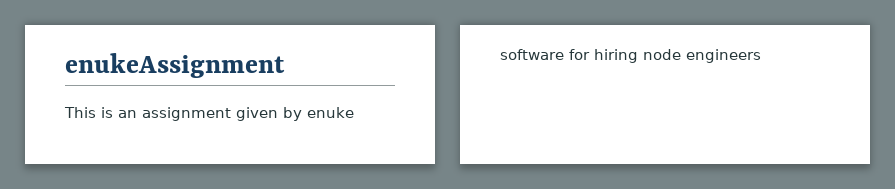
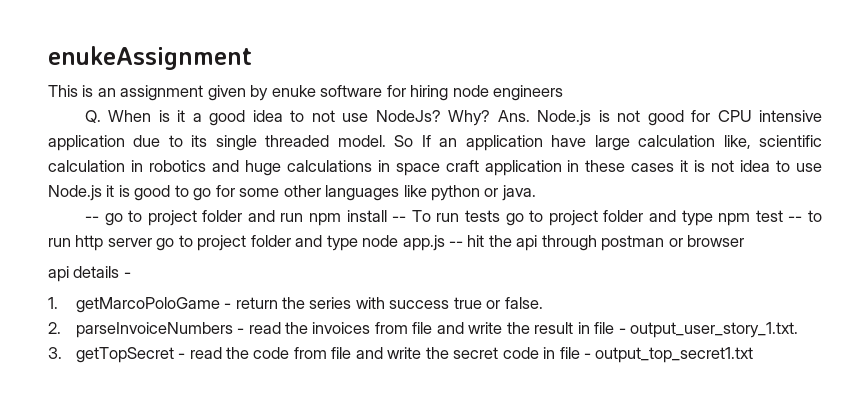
+ Q. When is it a good idea to not use NodeJs? Why? Ans. Node.js is not good for CPU intensive application due to its single threaded model. So If an application have large calculation like, scientific calculation in robotics and huge calculations in space craft application in these cases it is not idea to use Node.js it is good to go for some other languages like python or java.
+ -- go to project folder and run npm install -- To run tests go to project folder and type npm test -- to run http server go to project folder and type node app.js -- hit the api through postman or browser
+ api details -
+ 1. getMarcoPoloGame - return the series with success true or false.
+ 2. parseInvoiceNumbers - read the invoices from file and write the result in file - output_user_story_1.txt.
+ 3. getTopSecret - read the code from file and write the secret code in file - output_top_secret1.txt

